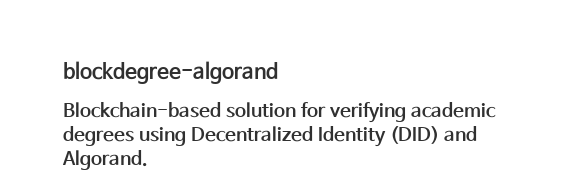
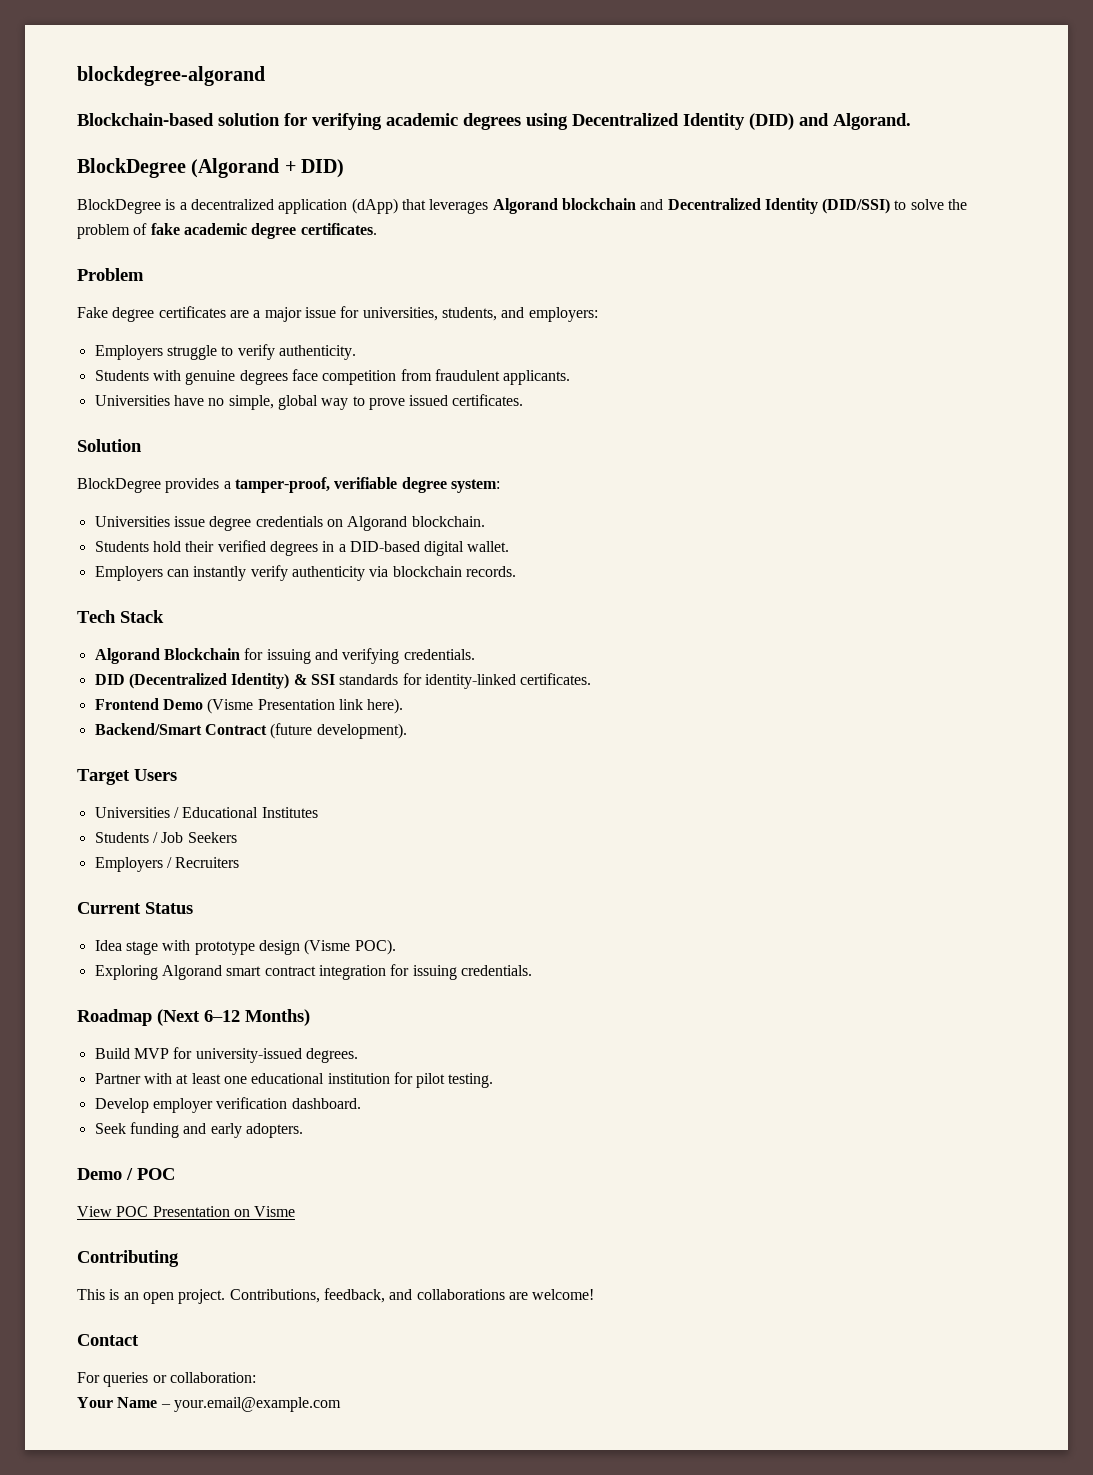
+ BlockDegree (Algorand + DID)
+ BlockDegree is a decentralized application (dApp) that leverages Algorand blockchain and Decentralized Identity (DID/SSI) to solve the problem of fake academic degree certificates.
+ Problem
+ Fake degree certificates are a major issue for universities, students, and employers:
+ Employers struggle to verify authenticity.
+ Students with genuine degrees face competition from fraudulent applicants.
+ Universities have no simple, global way to prove issued certificates.
+ Solution
+ BlockDegree provides a tamper-proof, verifiable degree system:
+ Universities issue degree credentials on Algorand blockchain.
+ Students hold their verified degrees in a DID-based digital wallet.
+ Employers can instantly verify authenticity via blockchain records.
+ Tech Stack
+ Algorand Blockchain for issuing and verifying credentials.
+ DID (Decentralized Identity) & SSI standards for identity-linked certificates.
+ Frontend Demo (Visme Presentation link here).
+ Backend/Smart Contract (future development).
+ Target Users
+ Universities / Educational Institutes
+ Students / Job Seekers
+ Employers / Recruiters
+ Current Status
+ Idea stage with prototype design (Visme POC).
+ Exploring Algorand smart contract integration for issuing credentials.
+ Roadmap (Next 6–12 Months)
+ Build MVP for university-issued degrees.
+ Partner with at least one educational institution for pilot testing.
+ Develop employer verification dashboard.
+ Seek funding and early adopters.
+ Demo / POC
+ View POC Presentation on Visme
+ Contributing
+ This is an open project. Contributions, feedback, and collaborations are welcome!
+ Contact
+ For queries or collaboration:
+ Your Name – your.email@example.com

